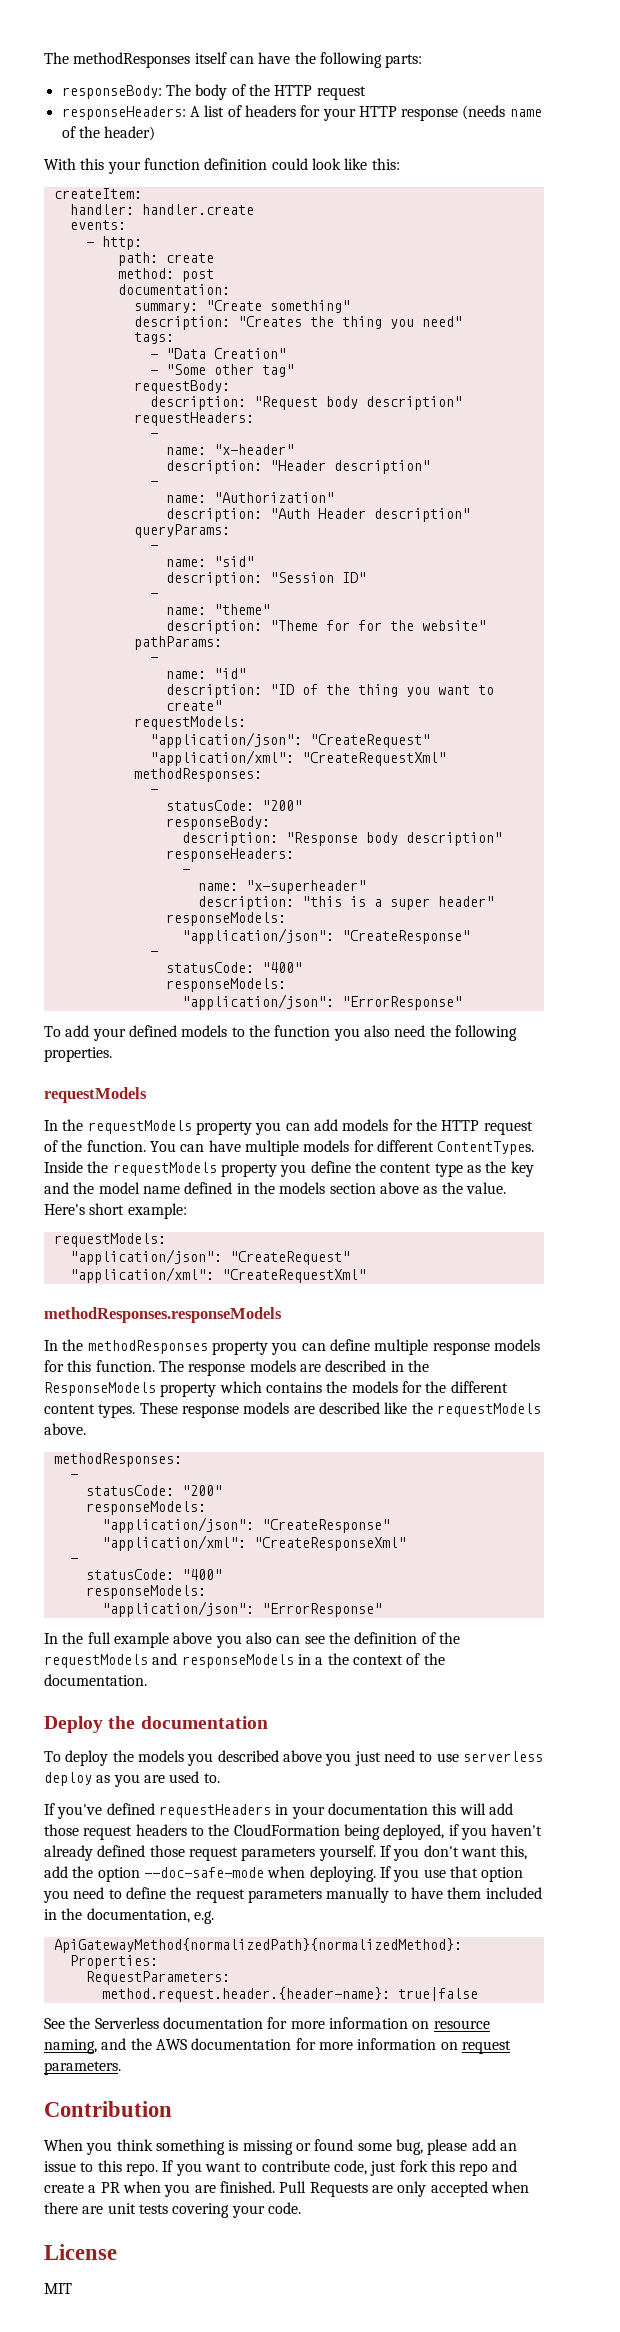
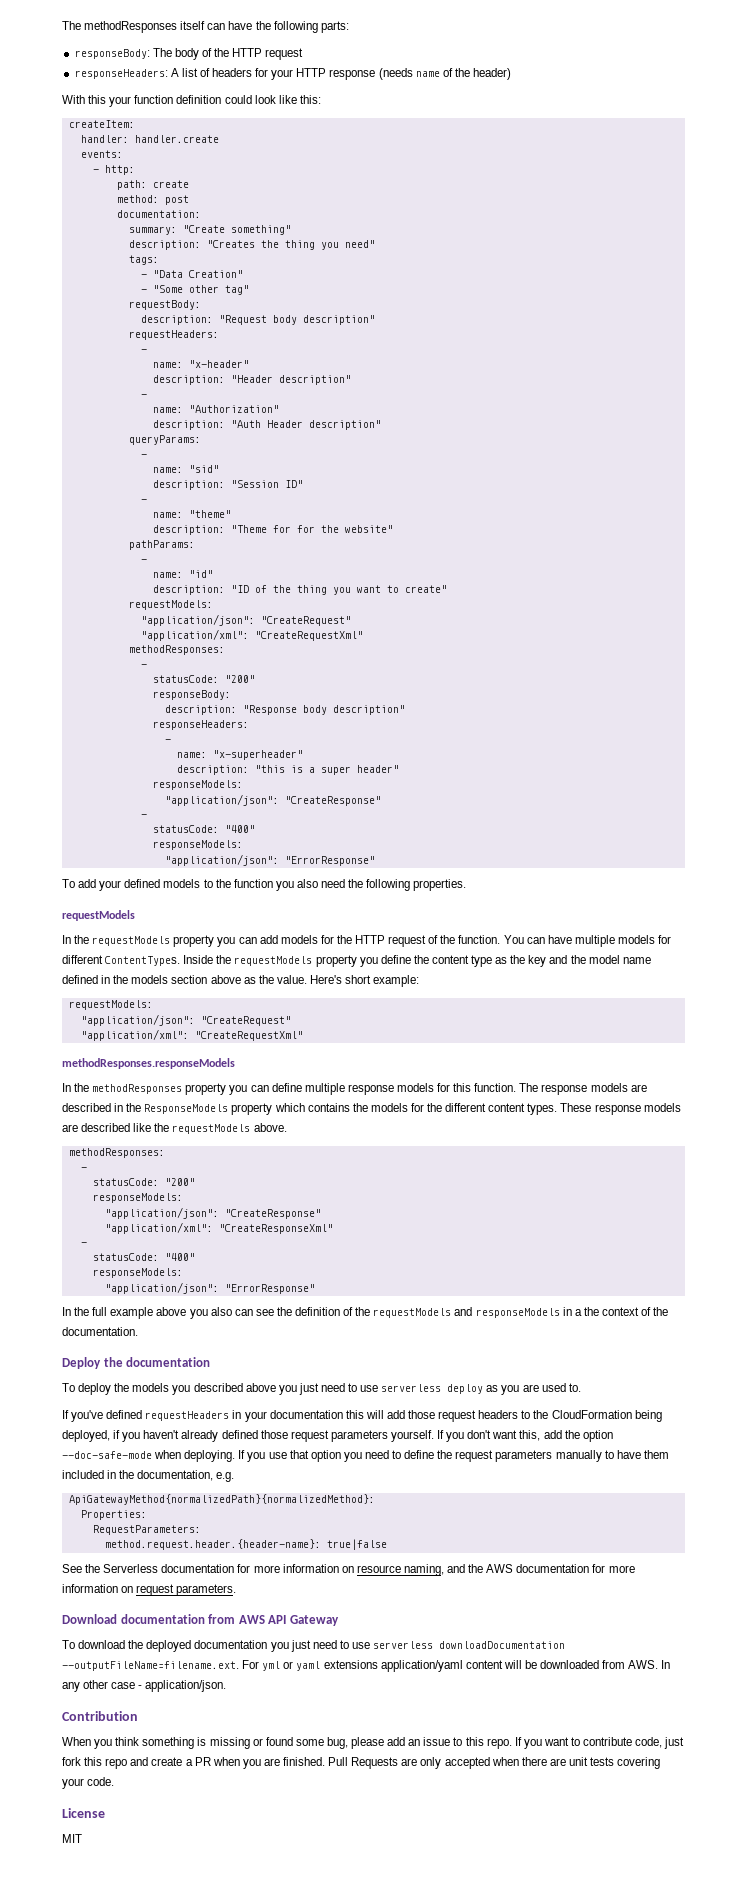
+ Download documentation from AWS API Gateway
+ To download the deployed documentation you just need to use serverless downloadDocumentation --outputFileName=filename.ext. For yml or yaml extensions application/yaml content will be downloaded from AWS. In any other case - application/json.

